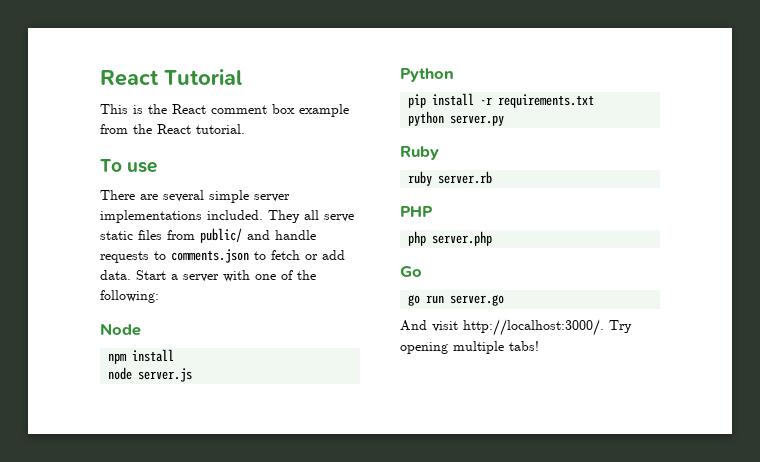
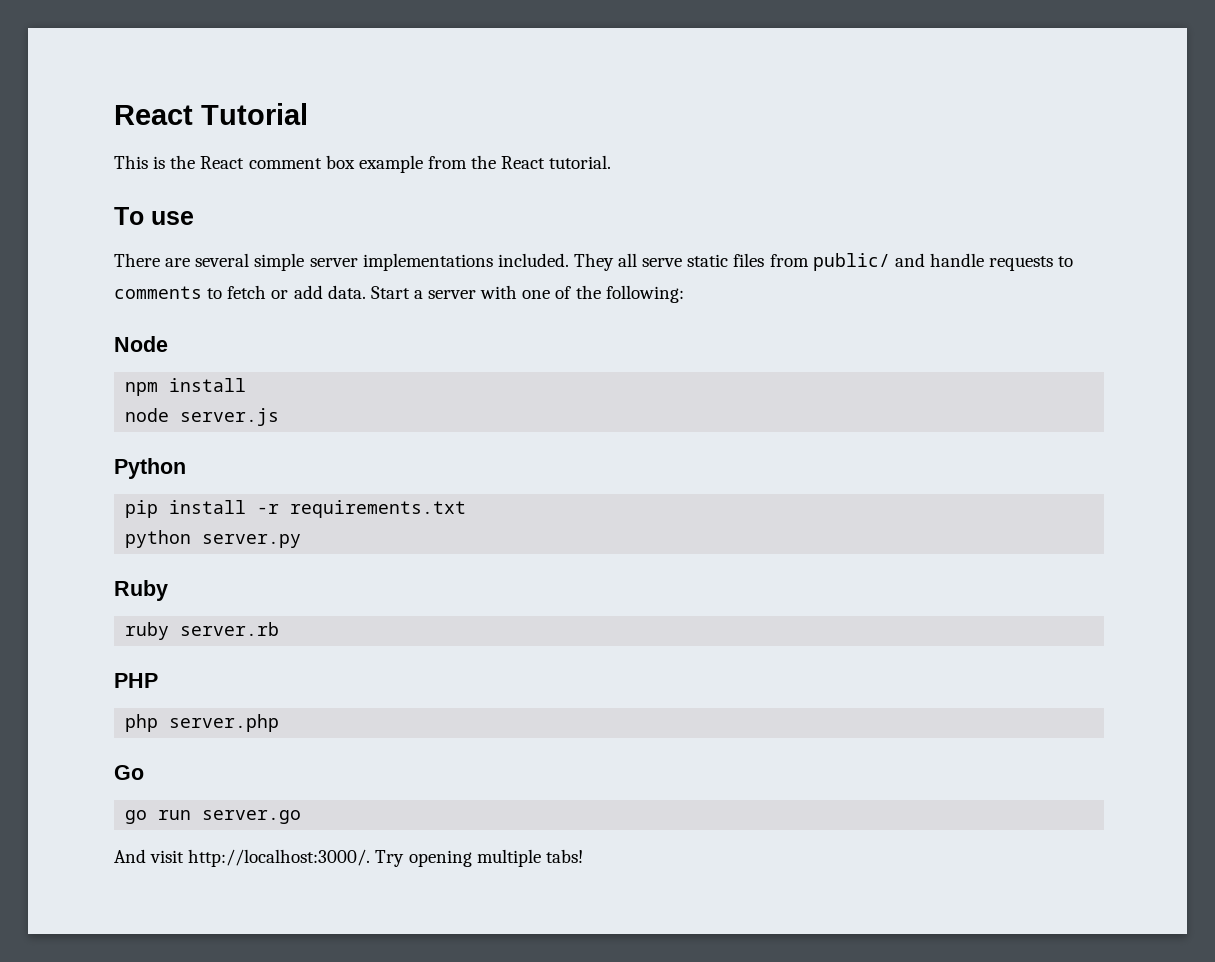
- They all serve static files from public/ and handle requests to comments.json to fetch or add data.
+ They all serve static files from public/ and handle requests to comments to fetch or add data.

